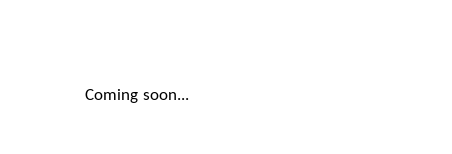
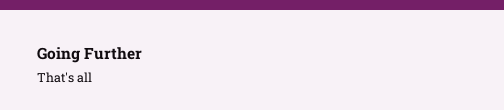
- Coming soon...
+ Going Further
+ That's all

